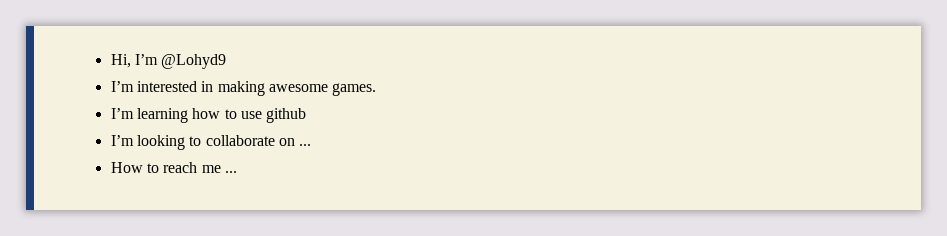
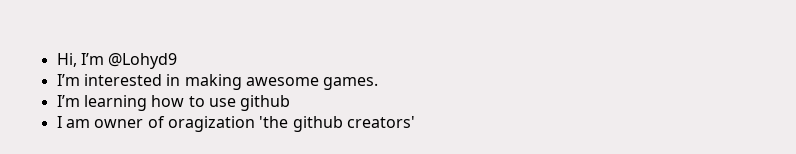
- I’m looking to collaborate on ...
- How to reach me ...
+ I am owner of oragization 'the github creators'

